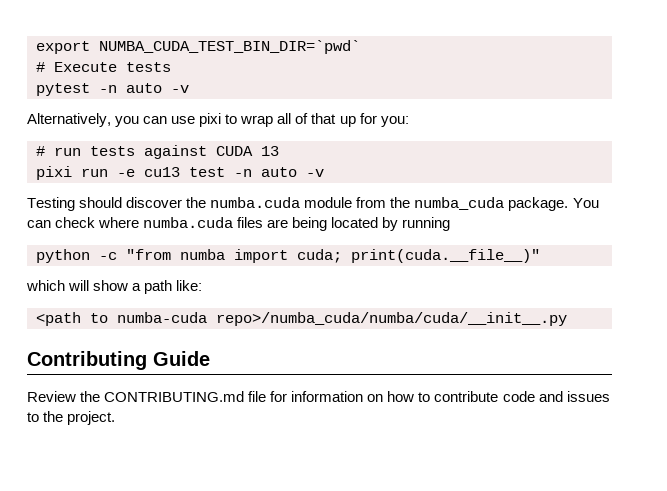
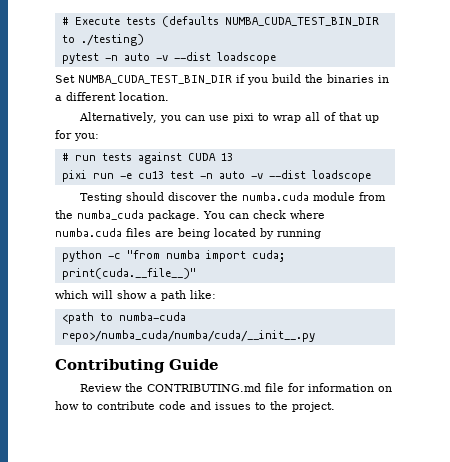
- export NUMBA_CUDA_TEST_BIN_DIR=`pwd`
- # Execute tests
+ # Execute tests (defaults NUMBA_CUDA_TEST_BIN_DIR to ./testing)
- pytest -n auto -v
+ pytest -n auto -v --dist loadscope
+ Set NUMBA_CUDA_TEST_BIN_DIR if you build the binaries in a different location.
- pixi run -e cu13 test -n auto -v
+ pixi run -e cu13 test -n auto -v --dist loadscope

